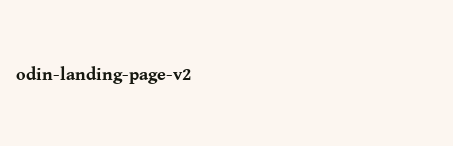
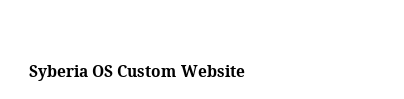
- odin-landing-page-v2
+ Syberia OS Custom Website

